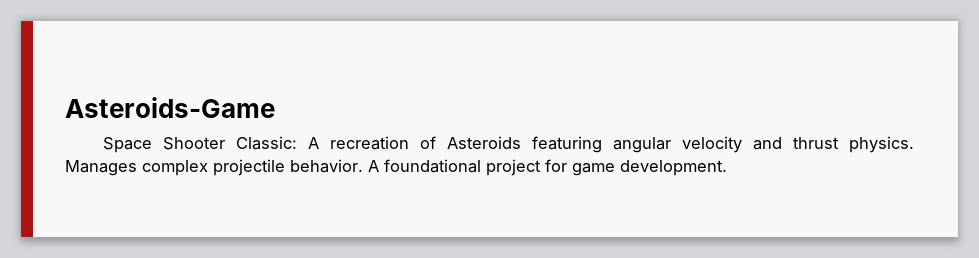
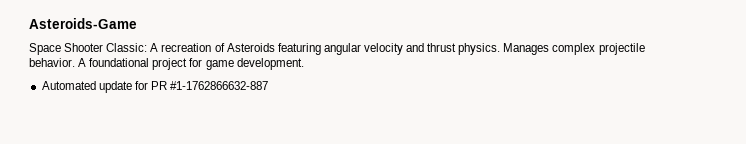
+ Automated update for PR #1-1762866632-887

